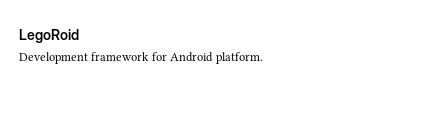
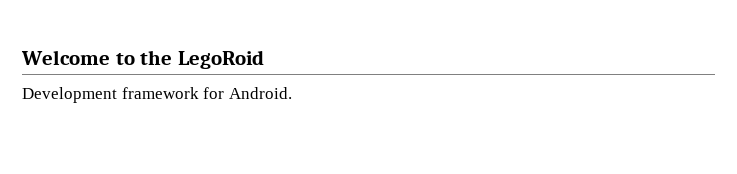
- LegoRoid
+ Welcome to the LegoRoid
- Development framework for Android platform.
+ Development framework for Android.

